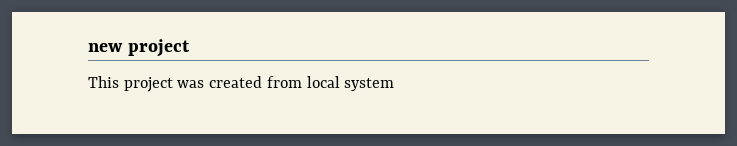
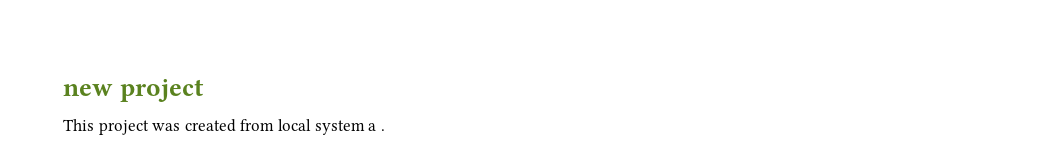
- This project was created from local system
+ This project was created from local system a .

